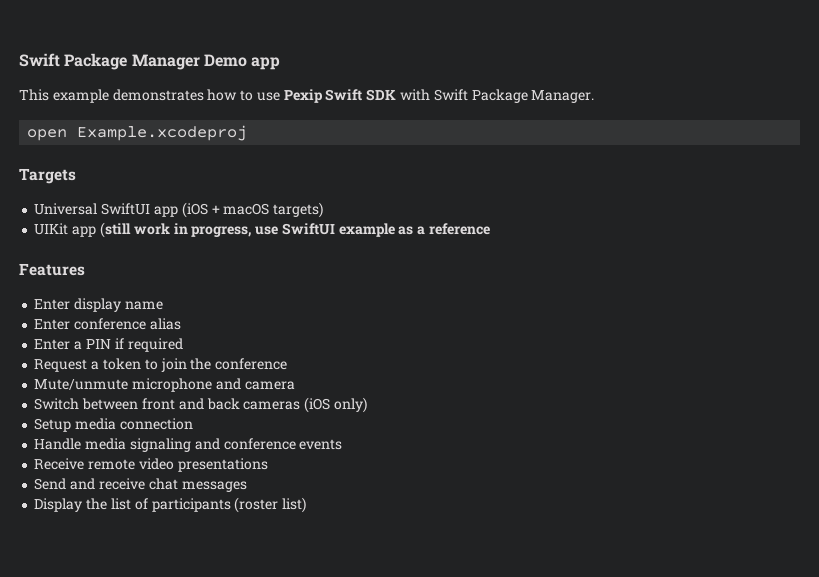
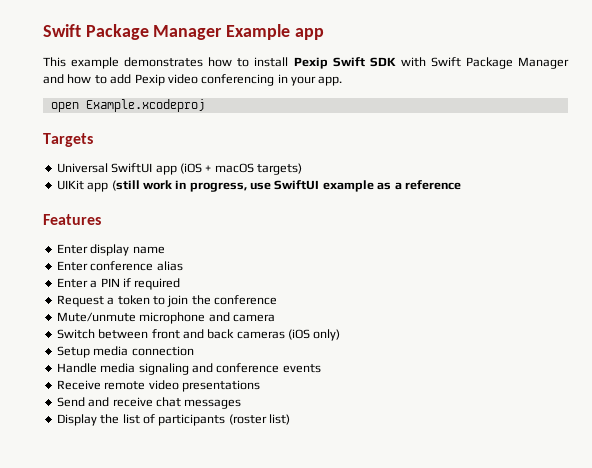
- Swift Package Manager Demo app
+ Swift Package Manager Example app
- This example demonstrates how to use Pexip Swift SDK with Swift Package Manager.
+ This example demonstrates how to install Pexip Swift SDK with Swift Package Manager and how to add Pexip video conferencing in your app.

